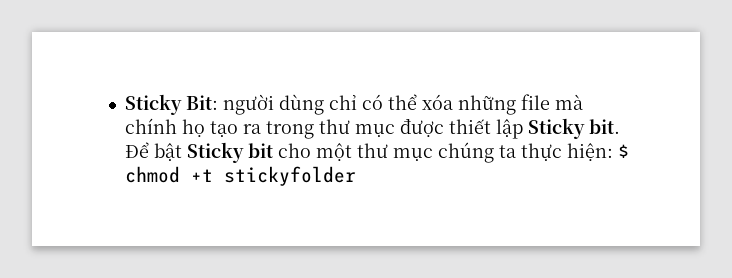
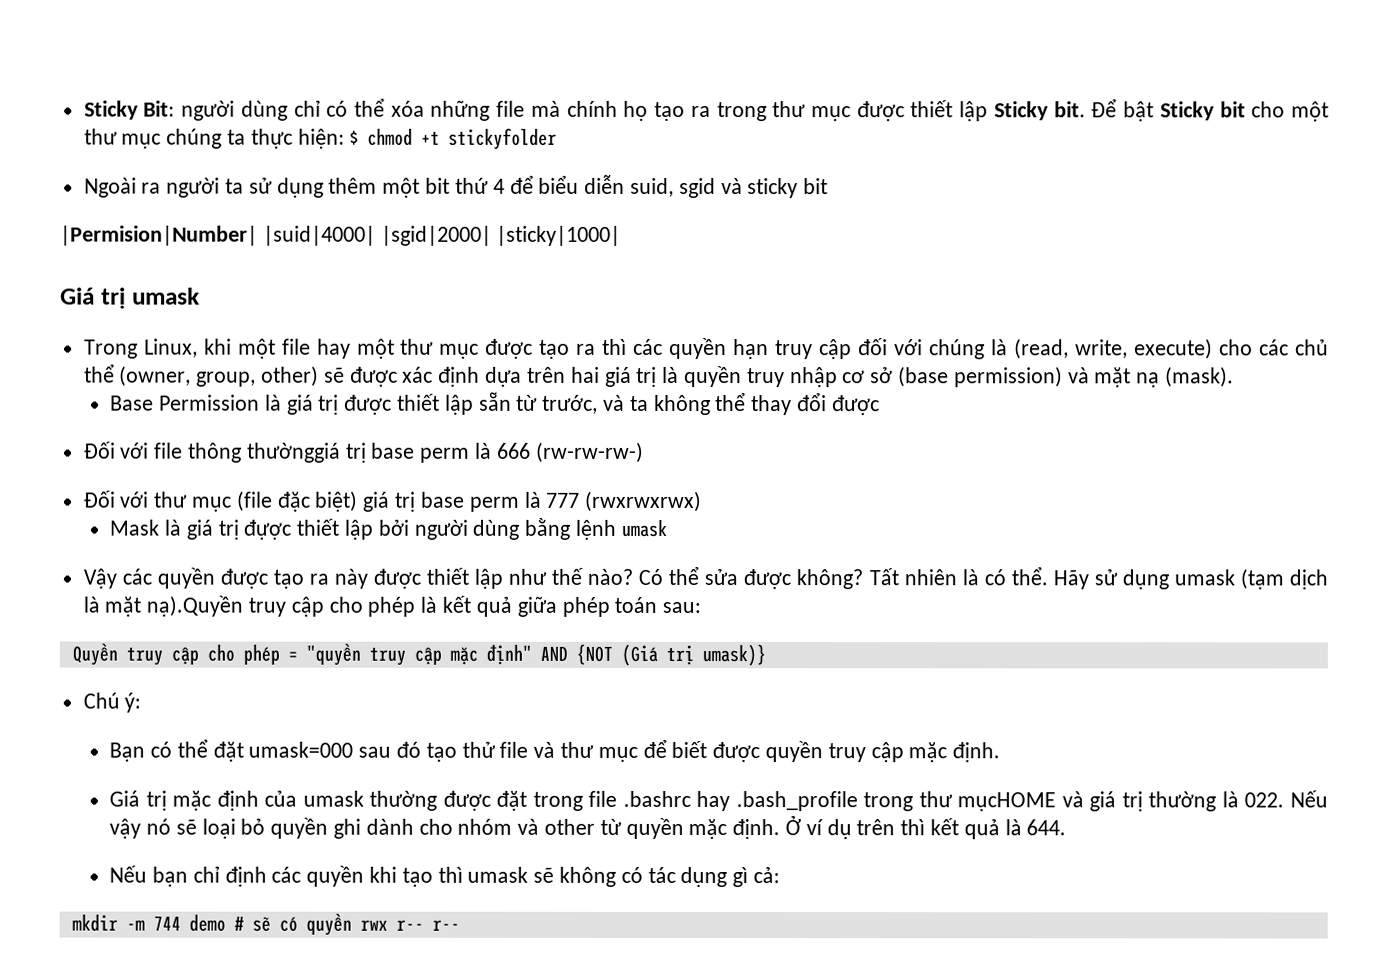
+ Ngoài ra người ta sử dụng thêm một bit thứ 4 để biểu diễn suid, sgid và sticky bit
+ |Permision|Number| |suid|4000| |sgid|2000| |sticky|1000|
+ Giá trị umask
+ Trong Linux, khi một file hay một thư mục được tạo ra thì các quyền hạn truy cập đối với chúng là (read, write, execute) cho các chủ thể (owner, group, other) sẽ được xác định dựa trên hai giá trị là quyền truy nhập cơ sở (base permission) và mặt nạ (mask).
+ Base Permission là giá trị được thiết lập sẵn từ trước, và ta không thể thay đổi được
+ Đối với file thông thườnggiá trị base perm là 666 (rw-rw-rw-)
+ Đối với thư mục (file đặc biệt) giá trị base perm là 777 (rwxrwxrwx)
+ Mask là giá trị đựợc thiết lập bởi người dùng bằng lệnh umask
+ Vậy các quyền được tạo ra này được thiết lập như thế nào? Có thể sửa được không? Tất nhiên là có thể. Hãy sử dụng umask (tạm dịch là mặt nạ).Quyền truy cập cho phép là kết quả giữa phép toán sau:
+ Quyền truy cập cho phép = "quyền truy cập mặc định" AND {NOT (Giá trị umask)}
+ Chú ý:
+ Bạn có thể đặt umask=000 sau đó tạo thử file và thư mục để biết được quyền truy cập mặc định.
+ Giá trị mặc định của umask thường được đặt trong file .bashrc hay .bash_profile trong thư mụcHOME và giá trị thường là 022. Nếu vậy nó sẽ loại bỏ quyền ghi dành cho nhóm và other từ quyền mặc định. Ở ví dụ trên thì kết quả là 644.
+ Nếu bạn chỉ định các quyền khi tạo thì umask sẽ không có tác dụng gì cả:
+ mkdir -m 744 demo # sẽ có quyền rwx r-- r--

